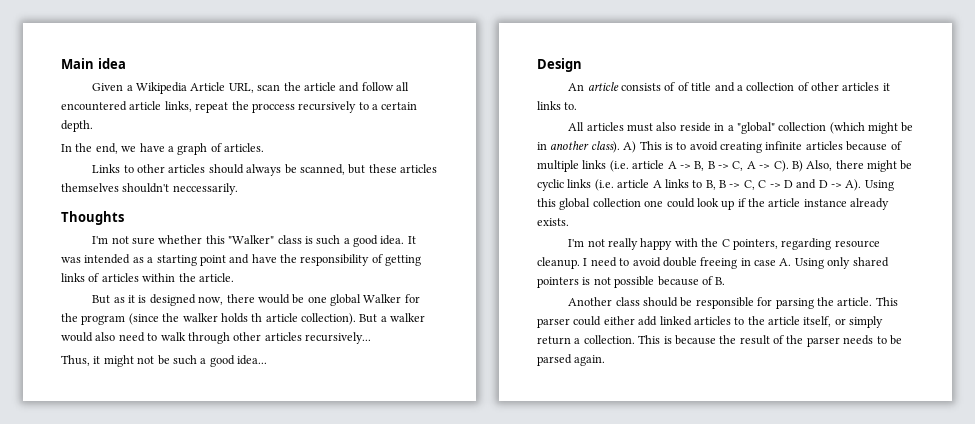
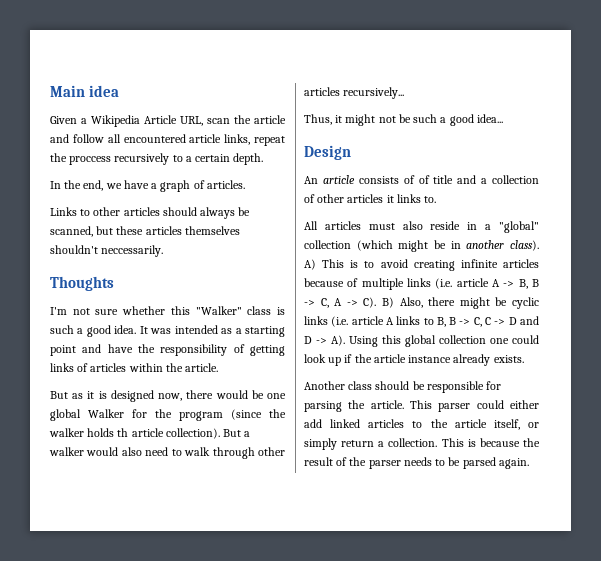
- I'm not really happy with the C pointers, regarding resource cleanup. I need to avoid double freeing in case A. Using only shared pointers is not possible because of B.

